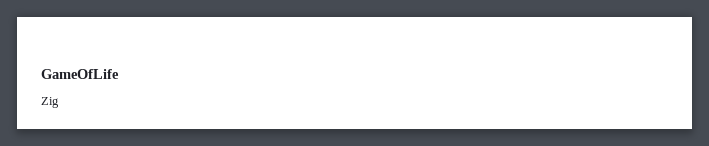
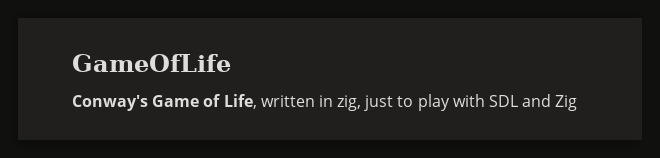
- Zig
+ Conway's Game of Life, written in zig, just to play with SDL and Zig

